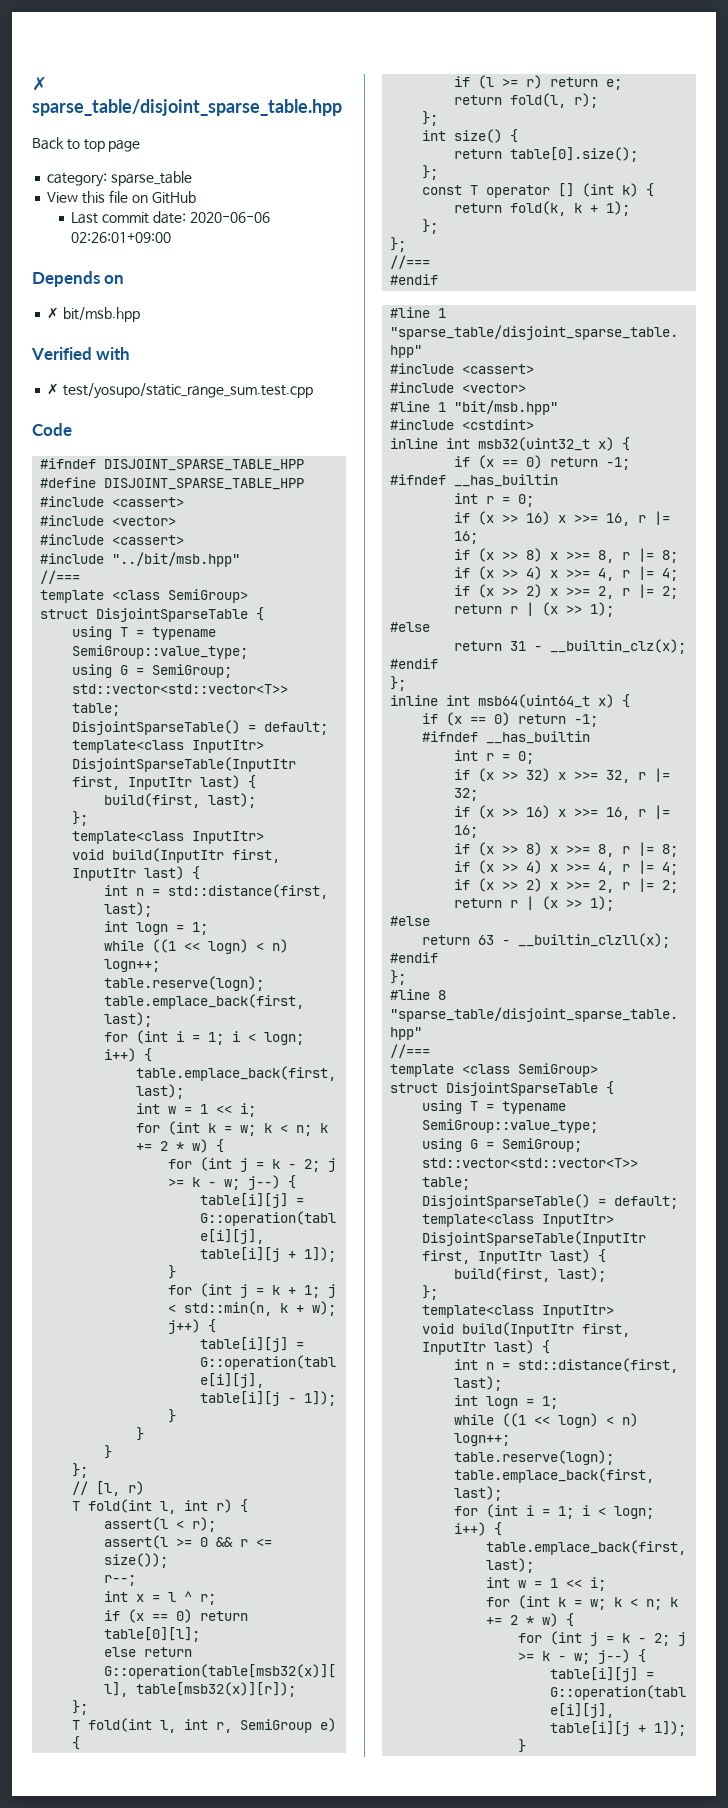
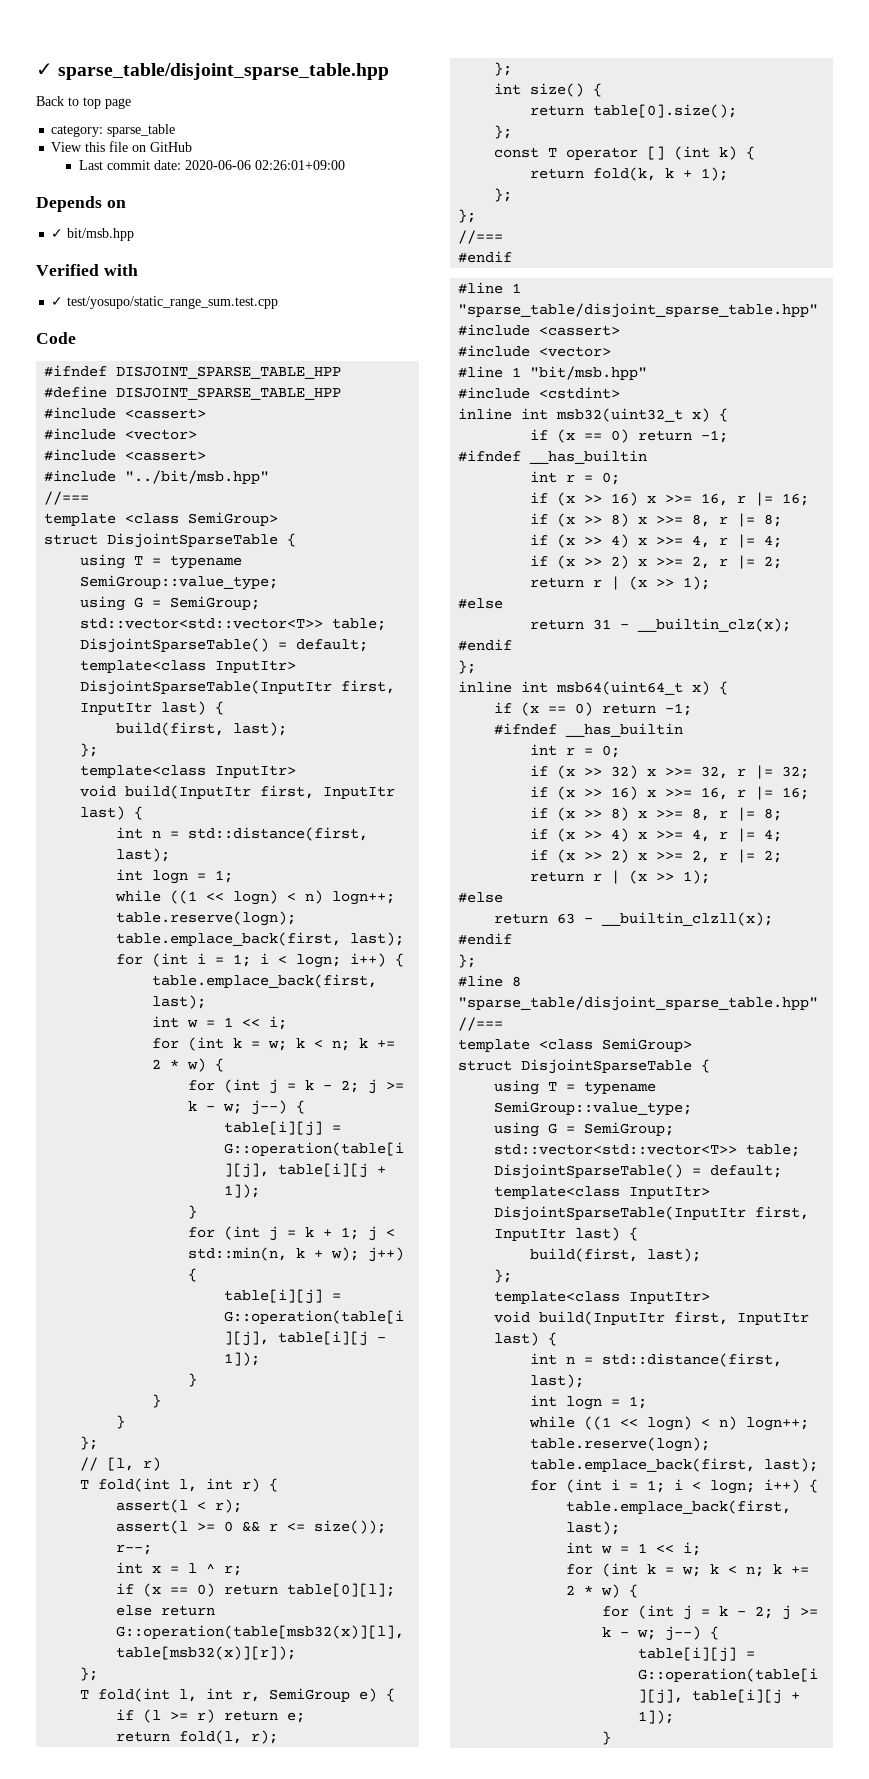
- ✗ sparse_table/disjoint_sparse_table.hpp
+ ✓ sparse_table/disjoint_sparse_table.hpp
- ✗ bit/msb.hpp
+ ✓ bit/msb.hpp
- ✗ test/yosupo/static_range_sum.test.cpp
+ ✓ test/yosupo/static_range_sum.test.cpp

